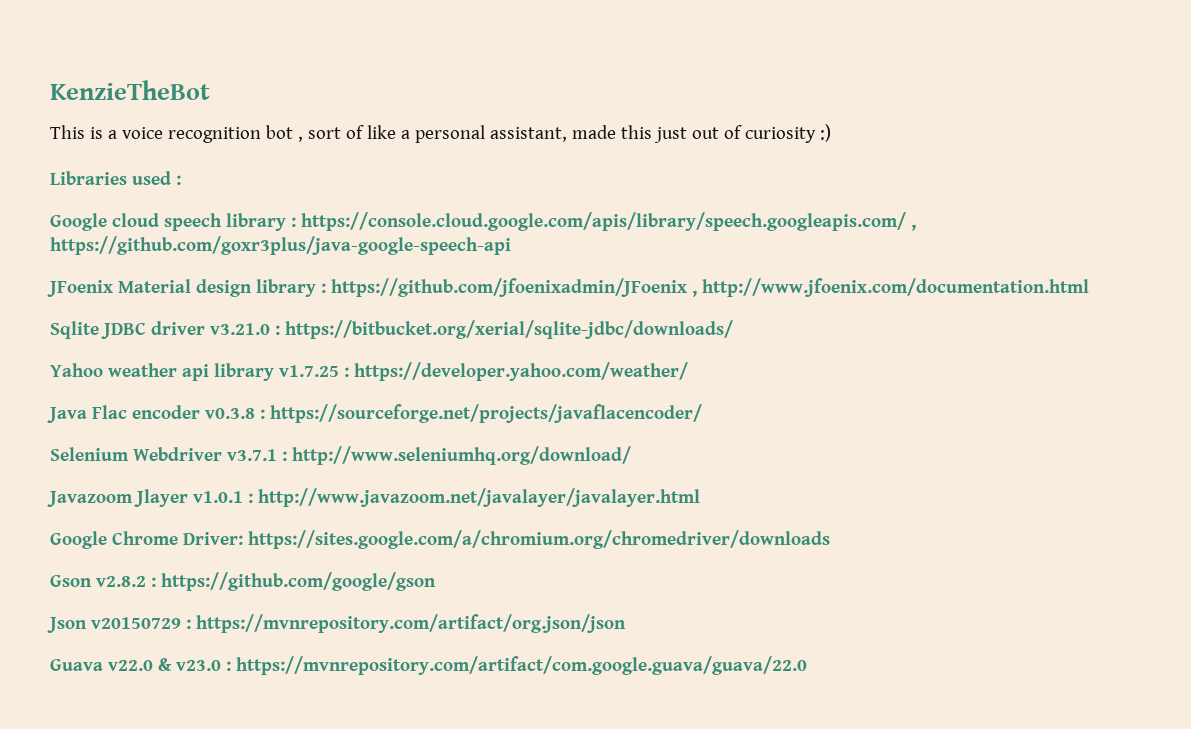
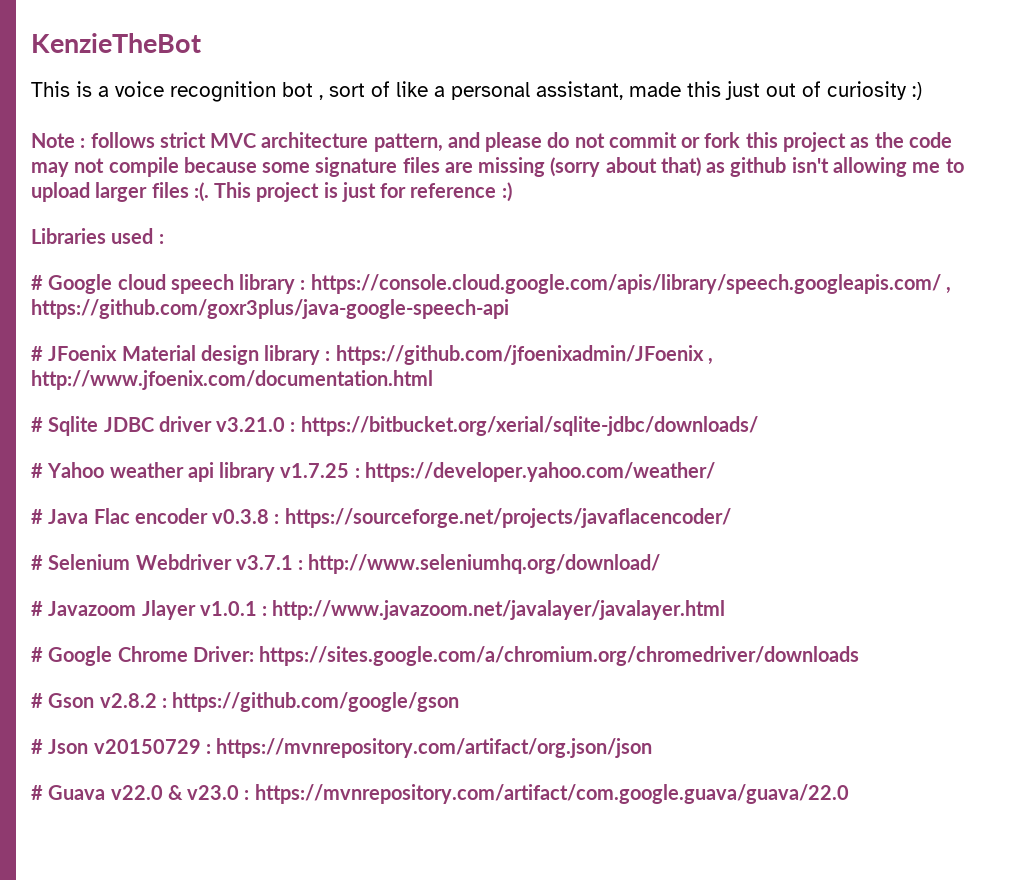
+ Note : follows strict MVC architecture pattern, and please do not commit or fork this project as the code may not compile because some signature files are missing (sorry about that) as github isn't allowing me to upload larger files :(. This project is just for reference :)
- Google cloud speech library : https://console.cloud.google.com/apis/library/speech.googleapis.com/ , https://github.com/goxr3plus/java-google-speech-api
+ # Google cloud speech library : https://console.cloud.google.com/apis/library/speech.googleapis.com/ , https://github.com/goxr3plus/java-google-speech-api
- JFoenix Material design library : https://github.com/jfoenixadmin/JFoenix , http://www.jfoenix.com/documentation.html
+ # JFoenix Material design library : https://github.com/jfoenixadmin/JFoenix , http://www.jfoenix.com/documentation.html
- Sqlite JDBC driver v3.21.0 : https://bitbucket.org/xerial/sqlite-jdbc/downloads/
+ # Sqlite JDBC driver v3.21.0 : https://bitbucket.org/xerial/sqlite-jdbc/downloads/
- Yahoo weather api library v1.7.25 : https://developer.yahoo.com/weather/
+ # Yahoo weather api library v1.7.25 : https://developer.yahoo.com/weather/
- Java Flac encoder v0.3.8 : https://sourceforge.net/projects/javaflacencoder/
+ # Java Flac encoder v0.3.8 : https://sourceforge.net/projects/javaflacencoder/
- Selenium Webdriver v3.7.1 : http://www.seleniumhq.org/download/
+ # Selenium Webdriver v3.7.1 : http://www.seleniumhq.org/download/
- Javazoom Jlayer v1.0.1 : http://www.javazoom.net/javalayer/javalayer.html
+ # Javazoom Jlayer v1.0.1 : http://www.javazoom.net/javalayer/javalayer.html
- Google Chrome Driver: https://sites.google.com/a/chromium.org/chromedriver/downloads
+ # Google Chrome Driver: https://sites.google.com/a/chromium.org/chromedriver/downloads
- Gson v2.8.2 : https://github.com/google/gson
+ # Gson v2.8.2 : https://github.com/google/gson
- Json v20150729 : https://mvnrepository.com/artifact/org.json/json
+ # Json v20150729 : https://mvnrepository.com/artifact/org.json/json
- Guava v22.0 & v23.0 : https://mvnrepository.com/artifact/com.google.guava/guava/22.0
+ # Guava v22.0 & v23.0 : https://mvnrepository.com/artifact/com.google.guava/guava/22.0

